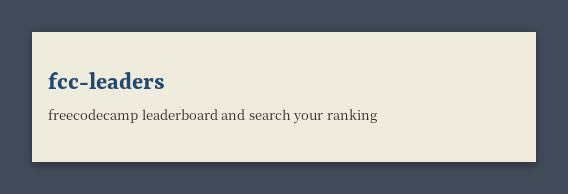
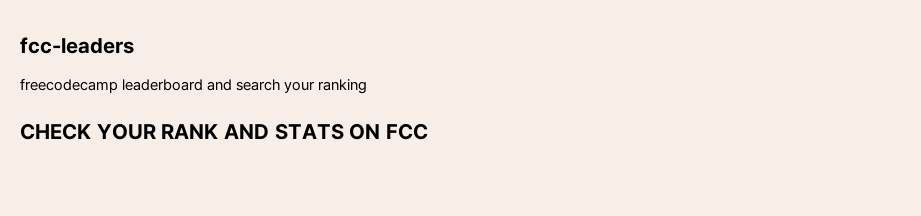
+ CHECK YOUR RANK AND STATS ON FCC

